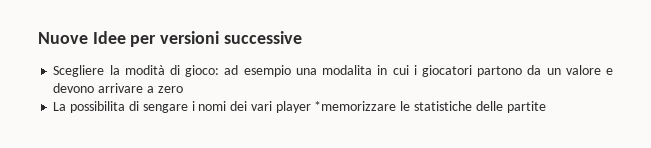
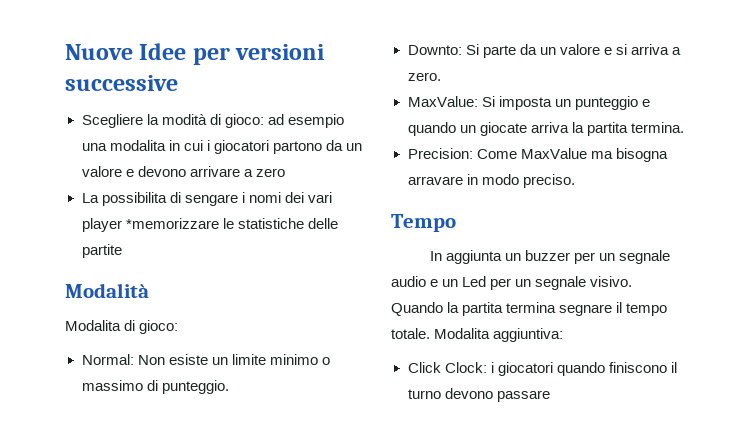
+ Modalità
+ Modalita di gioco:
+ Normal: Non esiste un limite minimo o massimo di punteggio.
+ Downto: Si parte da un valore e si arriva a zero.
+ MaxValue: Si imposta un punteggio e quando un giocate arriva la partita termina.
+ Precision: Come MaxValue ma bisogna arravare in modo preciso.
+ Tempo
+ In aggiunta un buzzer per un segnale audio e un Led per un segnale visivo. Quando la partita termina segnare il tempo totale. Modalita aggiuntiva:
+ Click Clock: i giocatori quando finiscono il turno devono passare

